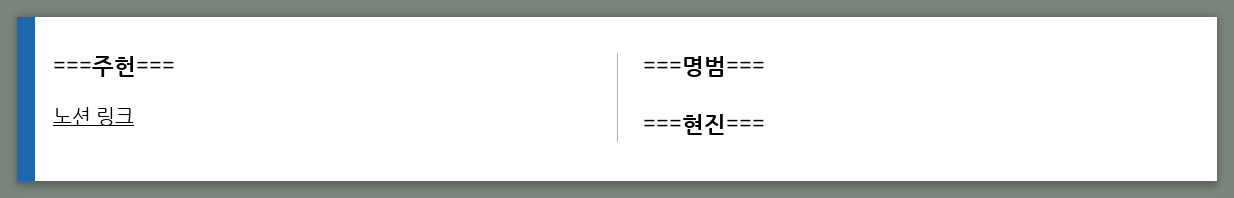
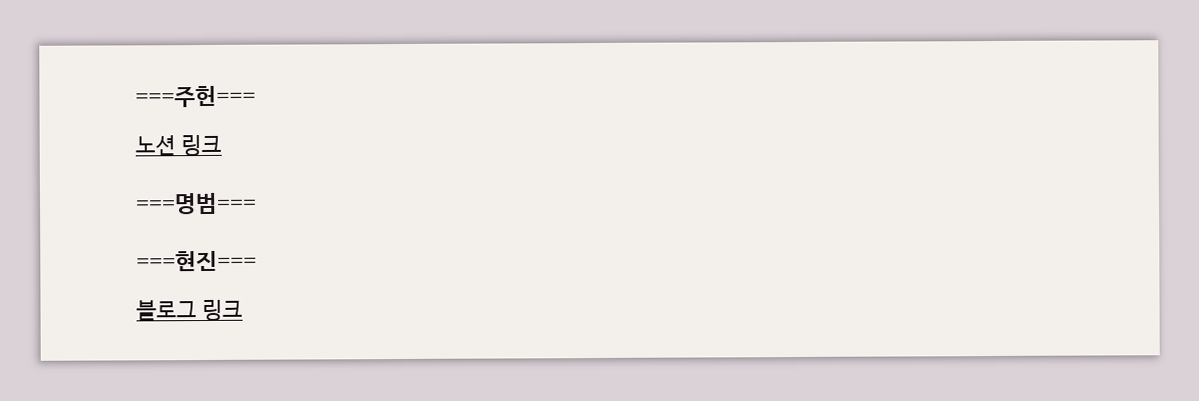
+ 블로그 링크

